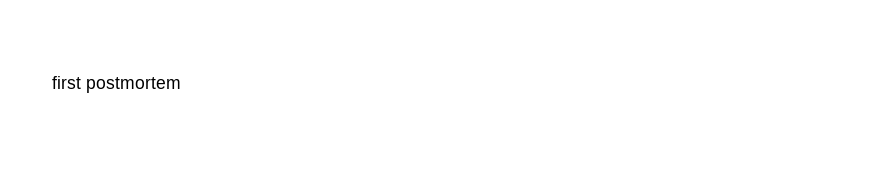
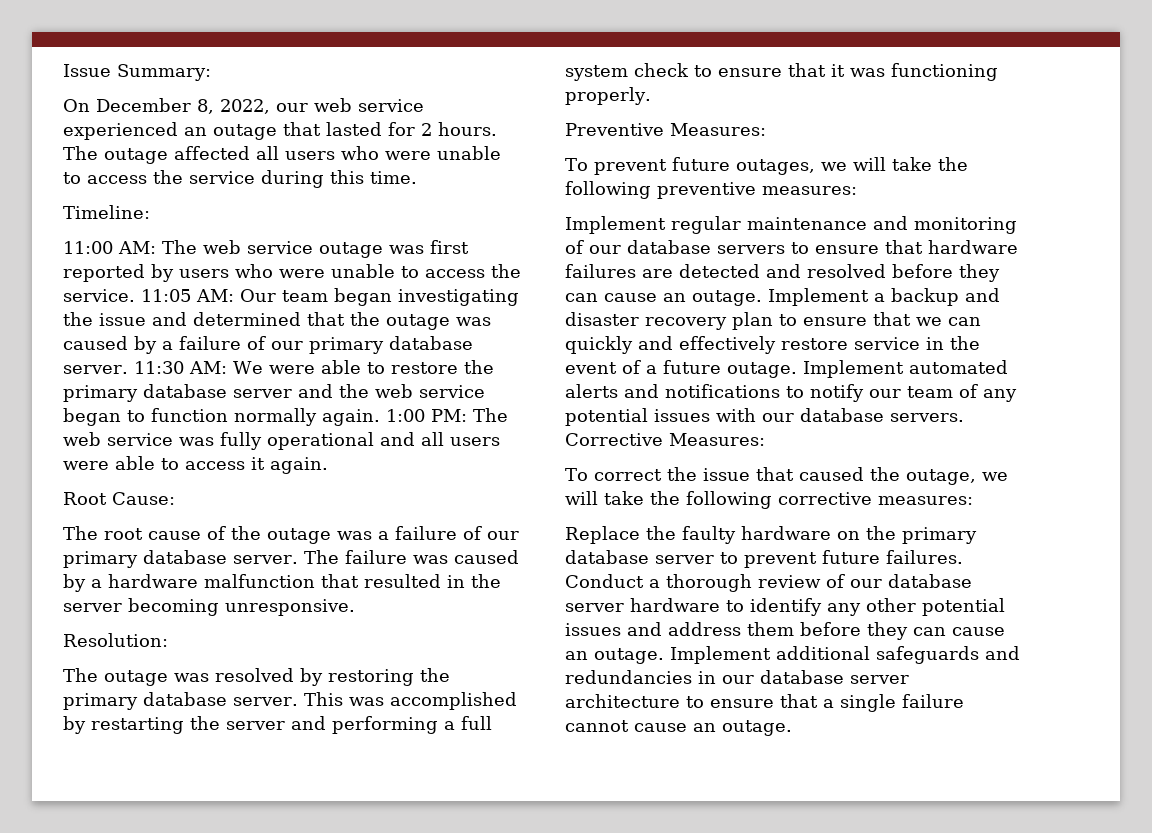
- first postmortem
+ Issue Summary:
+ On December 8, 2022, our web service experienced an outage that lasted for 2 hours. The outage affected all users who were unable to access the service during this time.
+ Timeline:
+ 11:00 AM: The web service outage was first reported by users who were unable to access the service. 11:05 AM: Our team began investigating the issue and determined that the outage was caused by a failure of our primary database server. 11:30 AM: We were able to restore the primary database server and the web service began to function normally again. 1:00 PM: The web service was fully operational and all users were able to access it again.
+ Root Cause:
+ The root cause of the outage was a failure of our primary database server. The failure was caused by a hardware malfunction that resulted in the server becoming unresponsive.
+ Resolution:
+ The outage was resolved by restoring the primary database server. This was accomplished by restarting the server and performing a full system check to ensure that it was functioning properly.
+ Preventive Measures:
+ To prevent future outages, we will take the following preventive measures:
+ Implement regular maintenance and monitoring of our database servers to ensure that hardware failures are detected and resolved before they can cause an outage. Implement a backup and disaster recovery plan to ensure that we can quickly and effectively restore service in the event of a future outage. Implement automated alerts and notifications to notify our team of any potential issues with our database servers. Corrective Measures:
+ To correct the issue that caused the outage, we will take the following corrective measures:
+ Replace the faulty hardware on the primary database server to prevent future failures. Conduct a thorough review of our database server hardware to identify any other potential issues and address them before they can cause an outage. Implement additional safeguards and redundancies in our database server architecture to ensure that a single failure cannot cause an outage.

